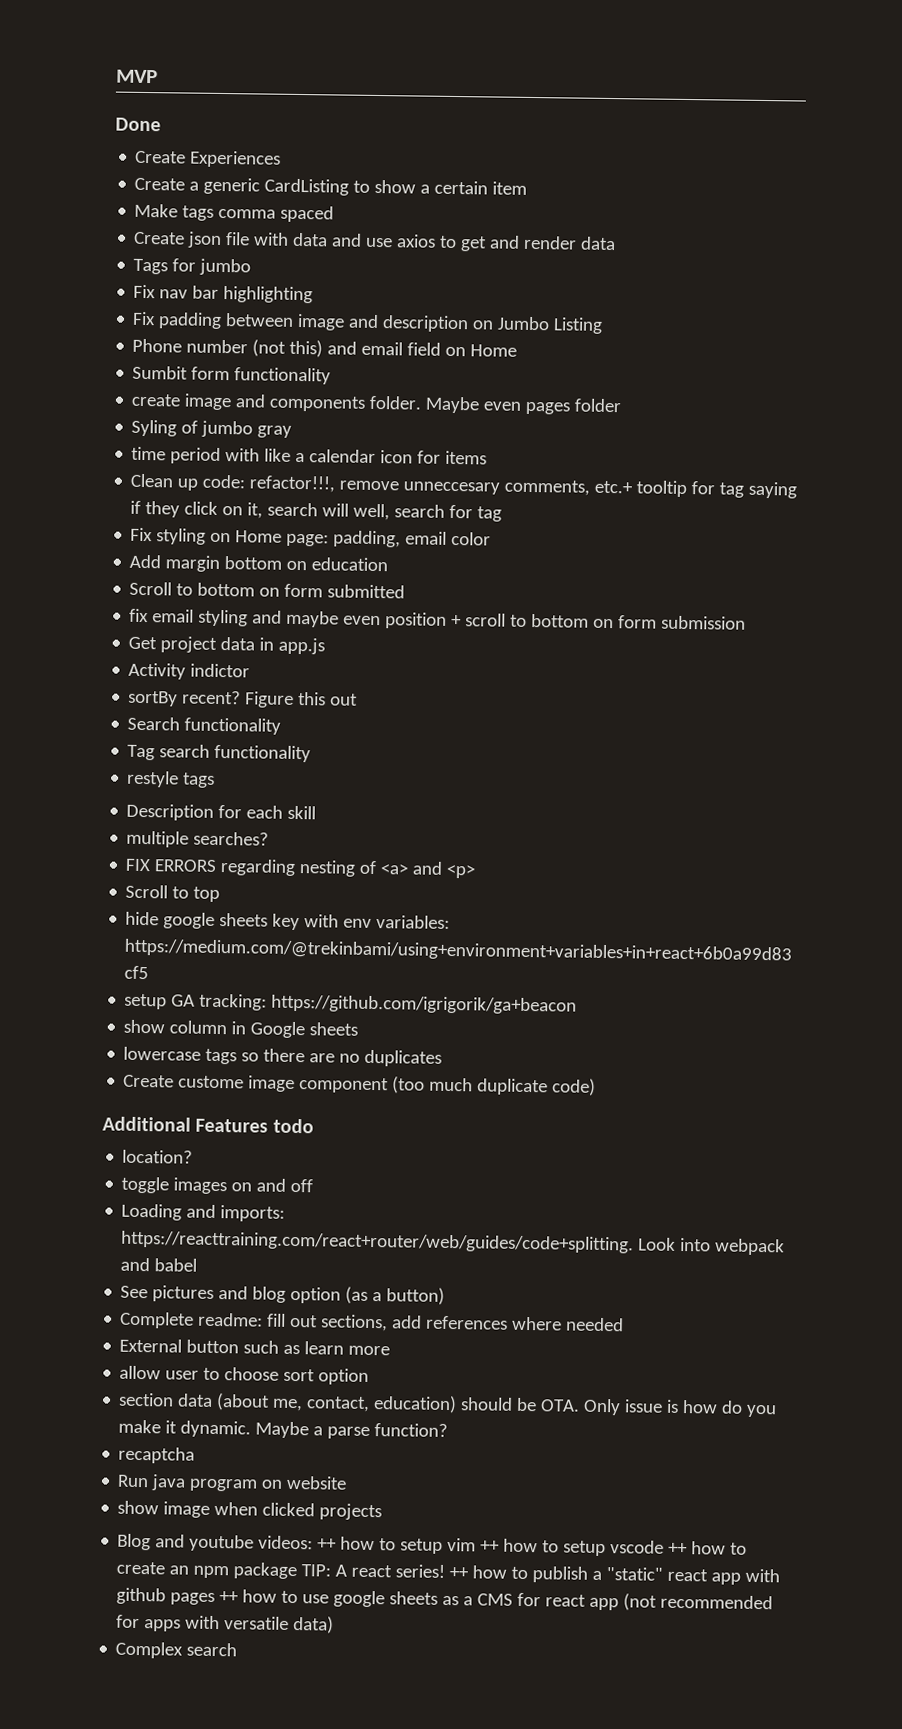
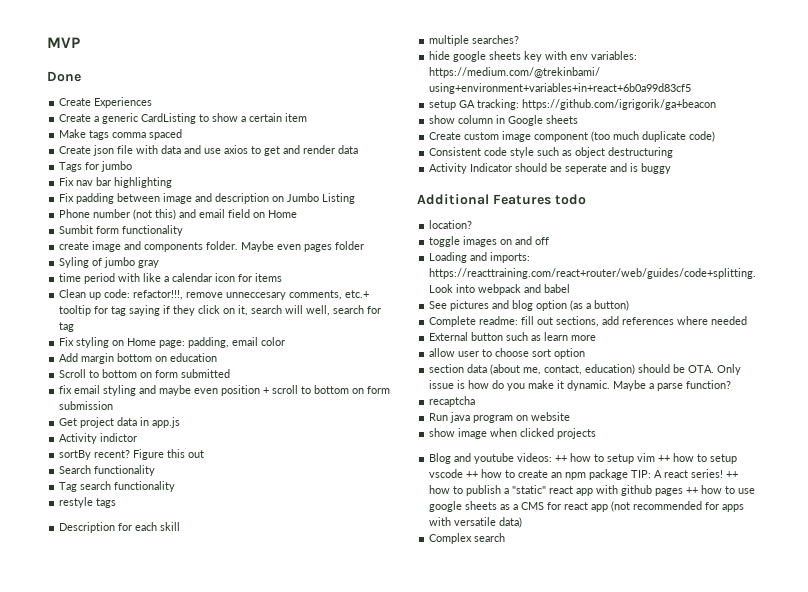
- FIX ERRORS regarding nesting of <a> and <p>
- Scroll to top
- lowercase tags so there are no duplicates
- Create custome image component (too much duplicate code)
+ Create custom image component (too much duplicate code)
+ Consistent code style such as object destructuring
+ Activity Indicator should be seperate and is buggy

